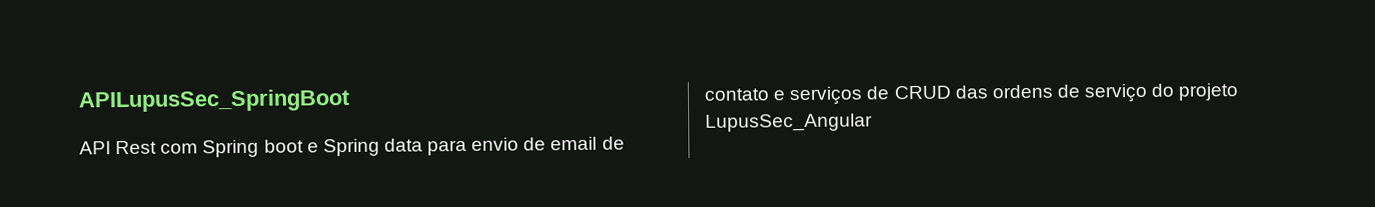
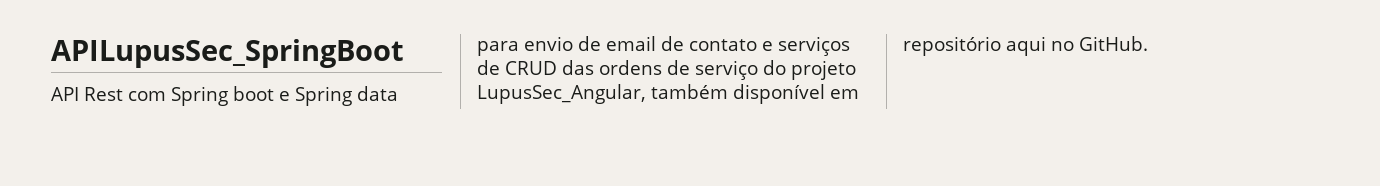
- API Rest com Spring boot e Spring data para envio de email de contato e serviços de CRUD das ordens de serviço do projeto LupusSec_Angular
+ API Rest com Spring boot e Spring data para envio de email de contato e serviços de CRUD das ordens de serviço do projeto LupusSec_Angular, também disponível em repositório aqui no GitHub.

